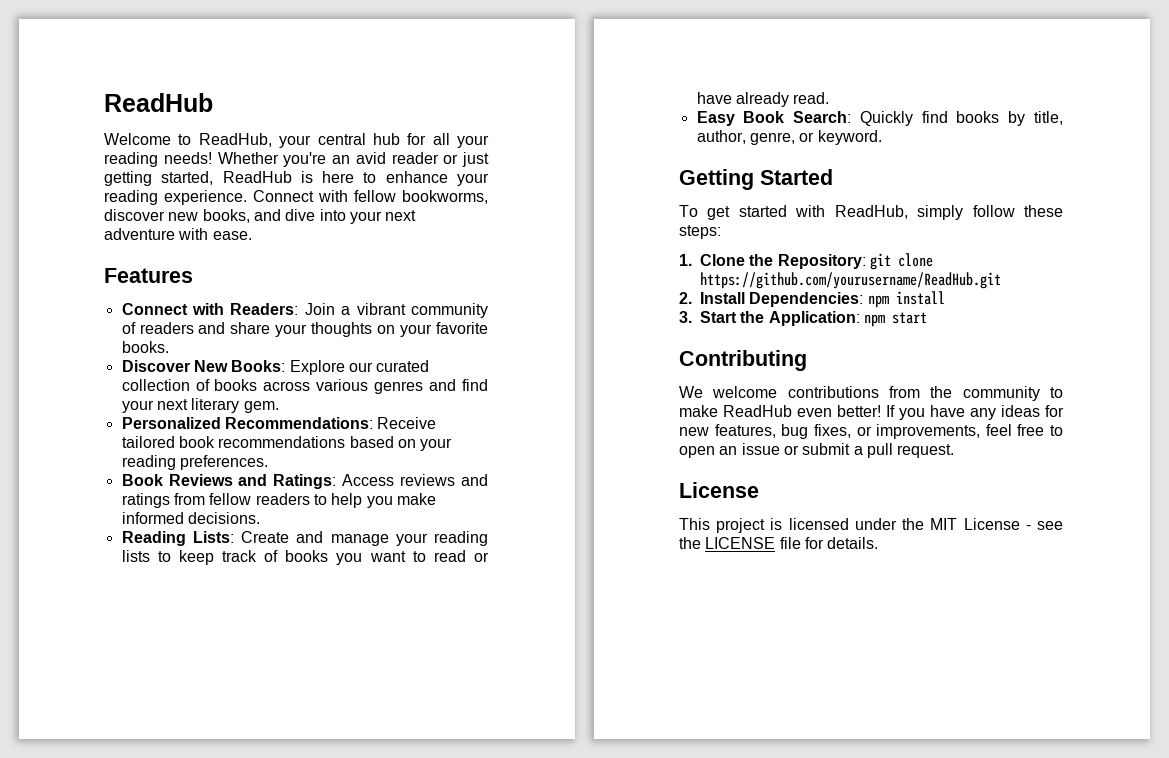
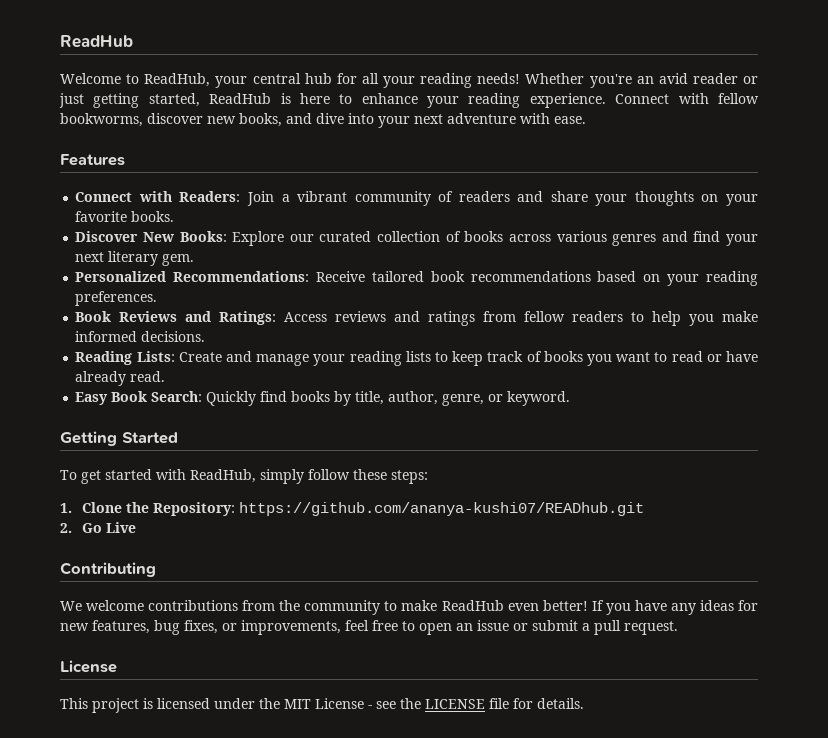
- 1. Clone the Repository: git clone https://github.com/yourusername/ReadHub.git
- 2. Install Dependencies: npm install
- 3. Start the Application: npm start
+ 1. Clone the Repository: https://github.com/ananya-kushi07/READhub.git
+ 2. Go Live

